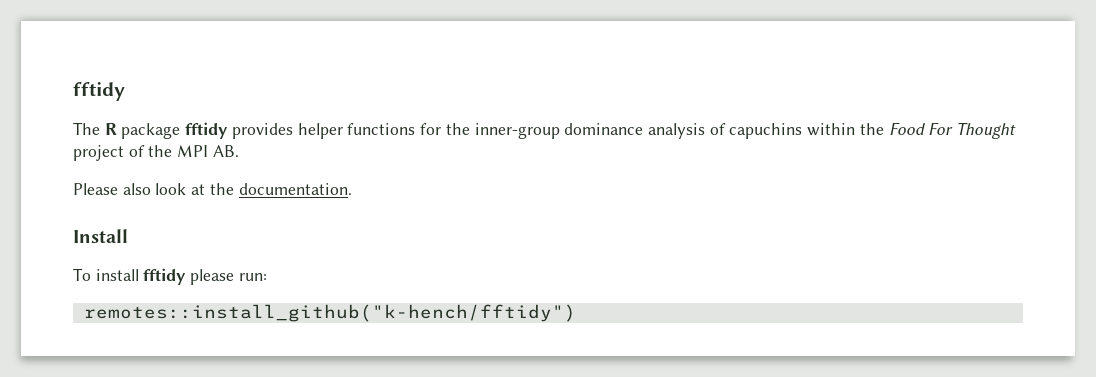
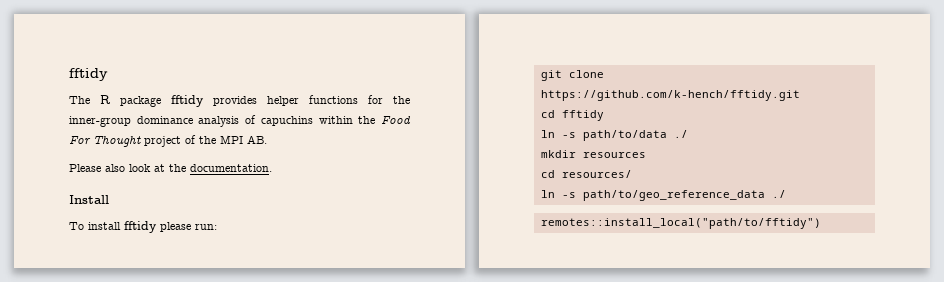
- remotes::install_github("k-hench/fftidy")
+ git clone https://github.com/k-hench/fftidy.git
+ cd fftidy
+ ln -s path/to/data ./
+ mkdir resources
+ cd resources/
+ ln -s path/to/geo_reference_data ./
+ remotes::install_local("path/to/fftidy")

